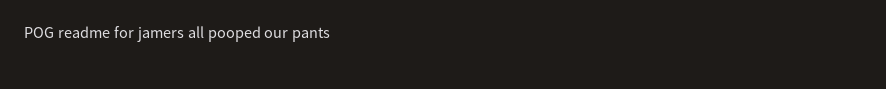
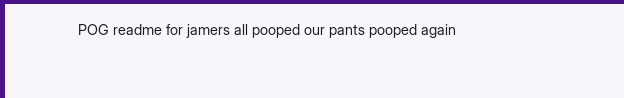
- POG readme for jamers all pooped our pants
+ POG readme for jamers all pooped our pants pooped again

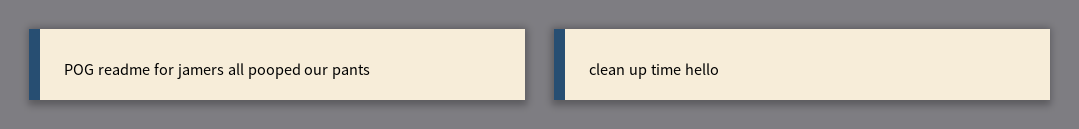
- POG readme for jamers all pooped our pants pooped again
+ POG readme for jamers all pooped our pants
+ clean up time hello

